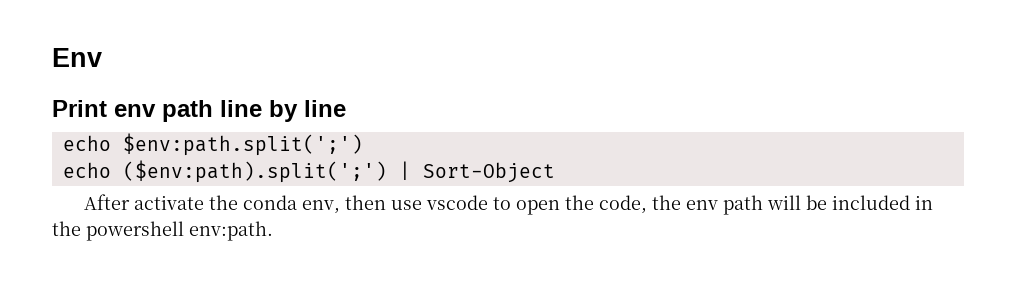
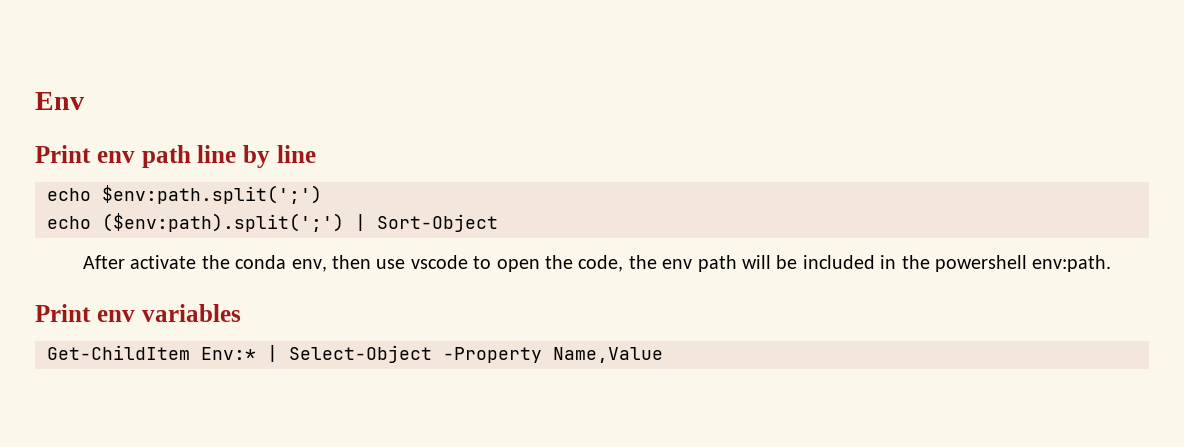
+ Print env variables
+ Get-ChildItem Env:* | Select-Object -Property Name,Value

